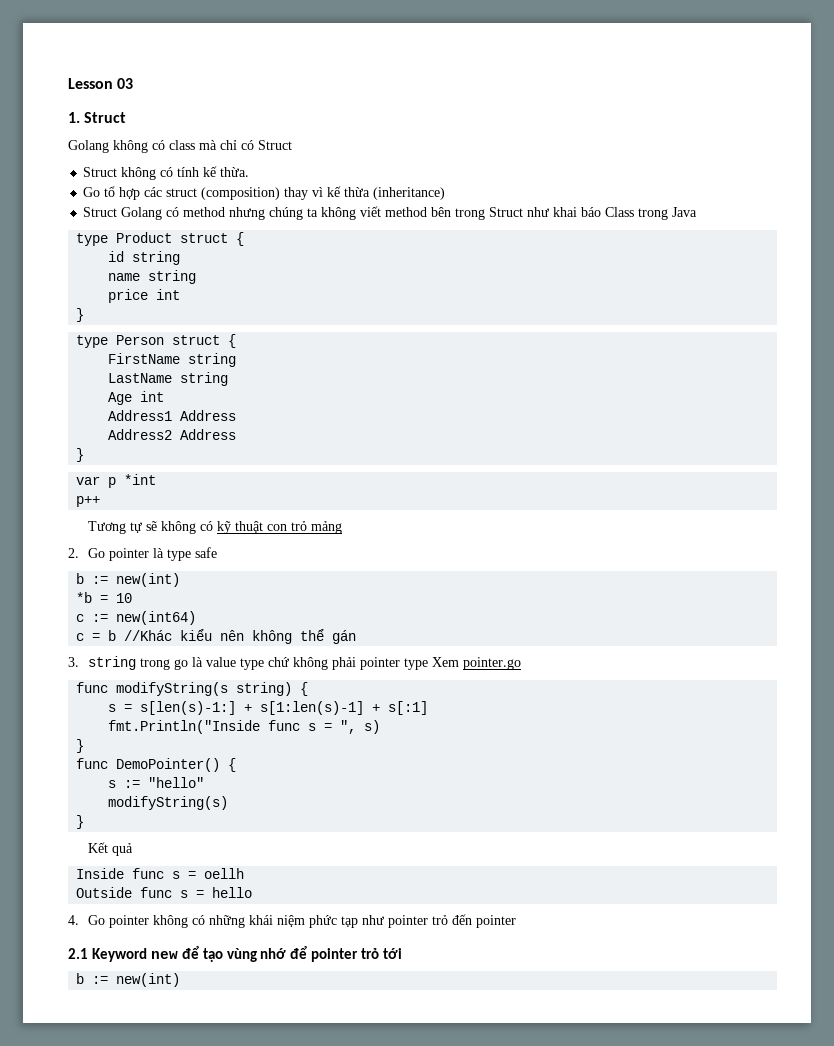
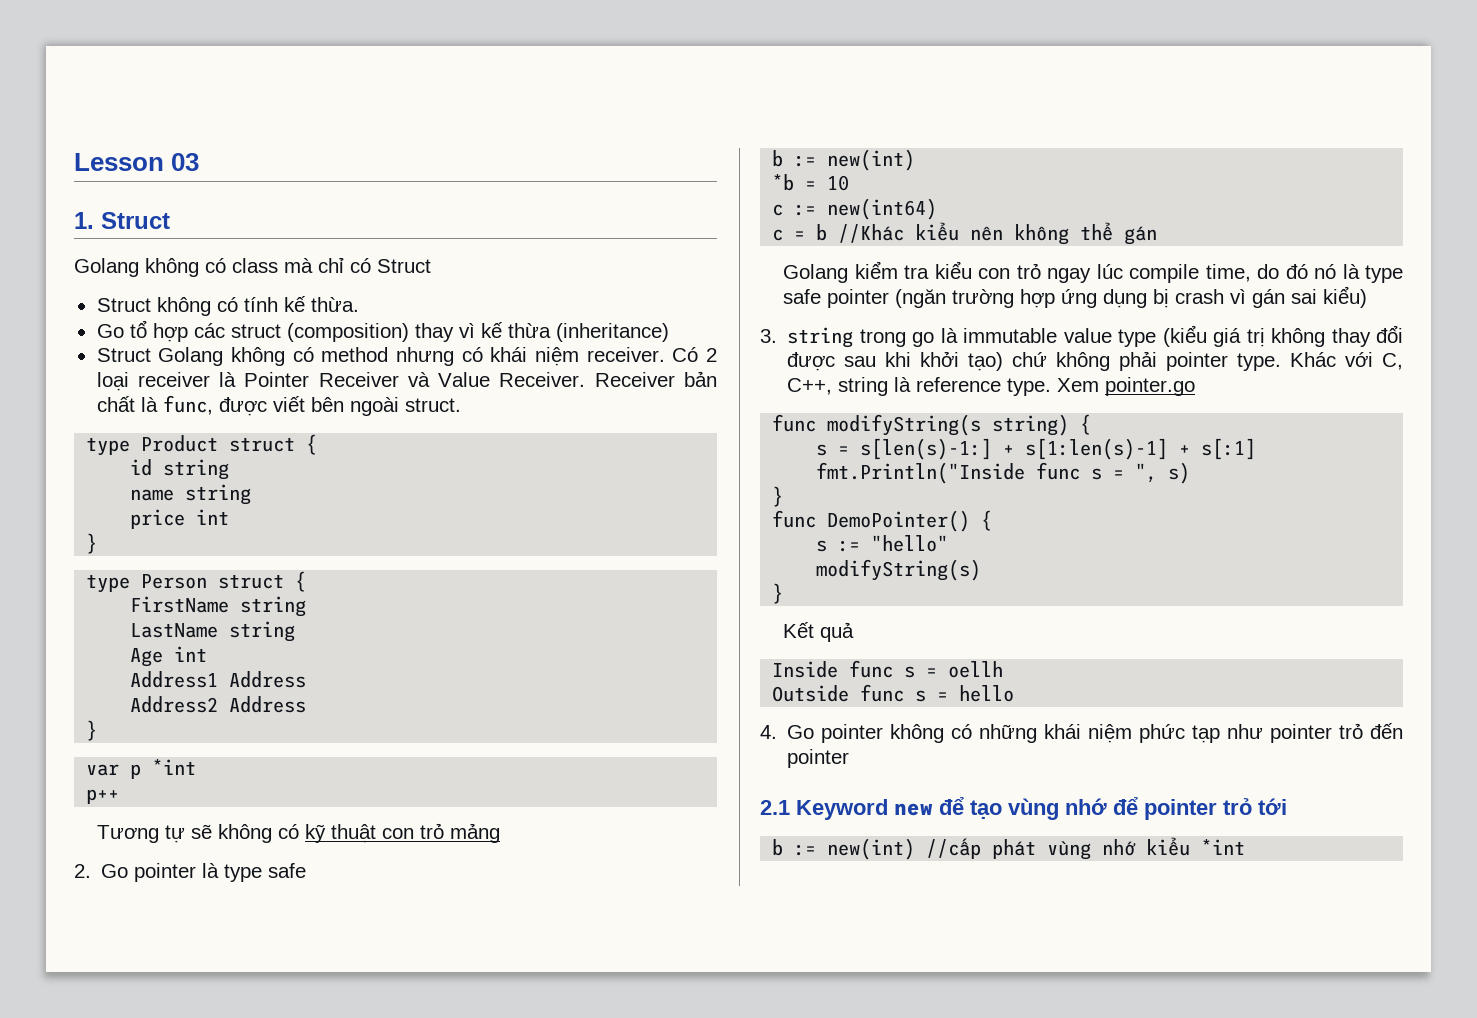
- Struct Golang có method nhưng chúng ta không viết method bên trong Struct như khai báo Class trong Java
+ Struct Golang không có method nhưng có khái niệm receiver. Có 2 loại receiver là Pointer Receiver và Value Receiver. Receiver bản chất là func, được viết bên ngoài struct.
+ Golang kiểm tra kiểu con trỏ ngay lúc compile time, do đó nó là type safe pointer (ngăn trường hợp ứng dụng bị crash vì gán sai kiểu)
- 3. string trong go là value type chứ không phải pointer type Xem pointer.go
+ 3. string trong go là immutable value type (kiểu giá trị không thay đổi được sau khi khởi tạo) chứ không phải pointer type. Khác với C, C++, string là reference type. Xem pointer.go
  2.1 Keyword new để tạo vùng nhớ để pointer trỏ tới
- b := new(int)
+ b := new(int) //cấp phát vùng nhớ kiểu *int

